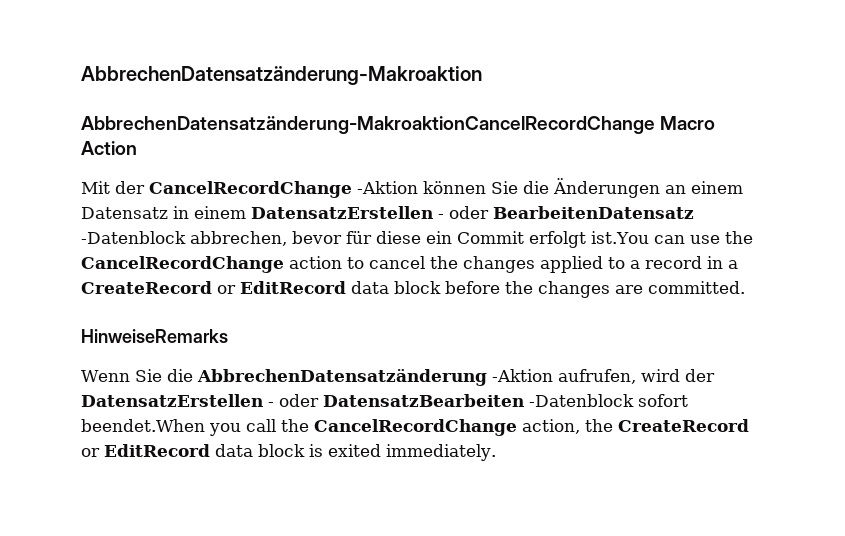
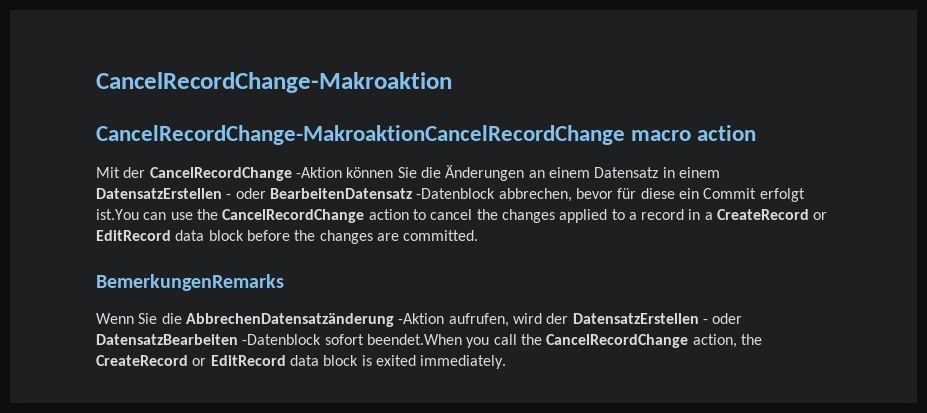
- AbbrechenDatensatzänderung-Makroaktion
- AbbrechenDatensatzänderung-MakroaktionCancelRecordChange Macro Action
+ CancelRecordChange-Makroaktion
+ CancelRecordChange-MakroaktionCancelRecordChange macro action
- HinweiseRemarks
+ BemerkungenRemarks

